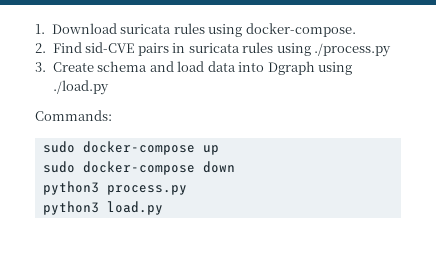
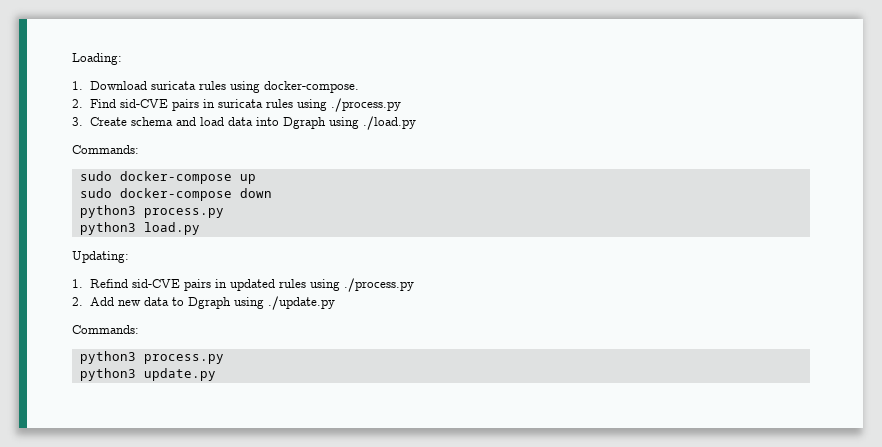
+ Loading:
+ Updating:
+ 1. Refind sid-CVE pairs in updated rules using ./process.py
+ 2. Add new data to Dgraph using ./update.py
+ Commands:
+ python3 process.py
+ python3 update.py

